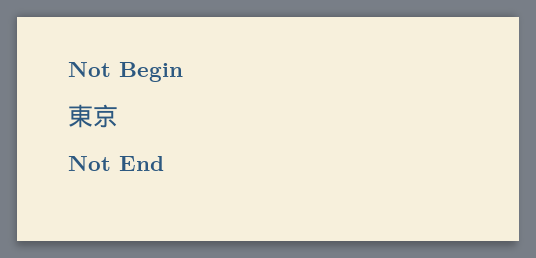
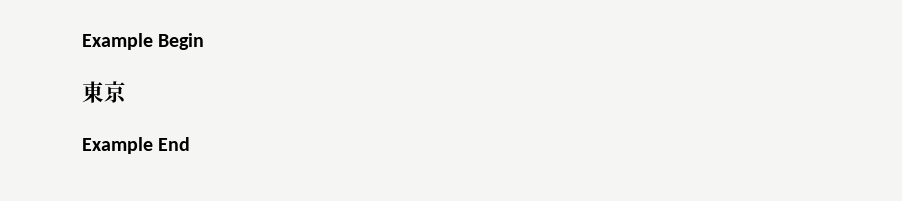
- Not Begin
+ Example Begin
- Not End
+ Example End

